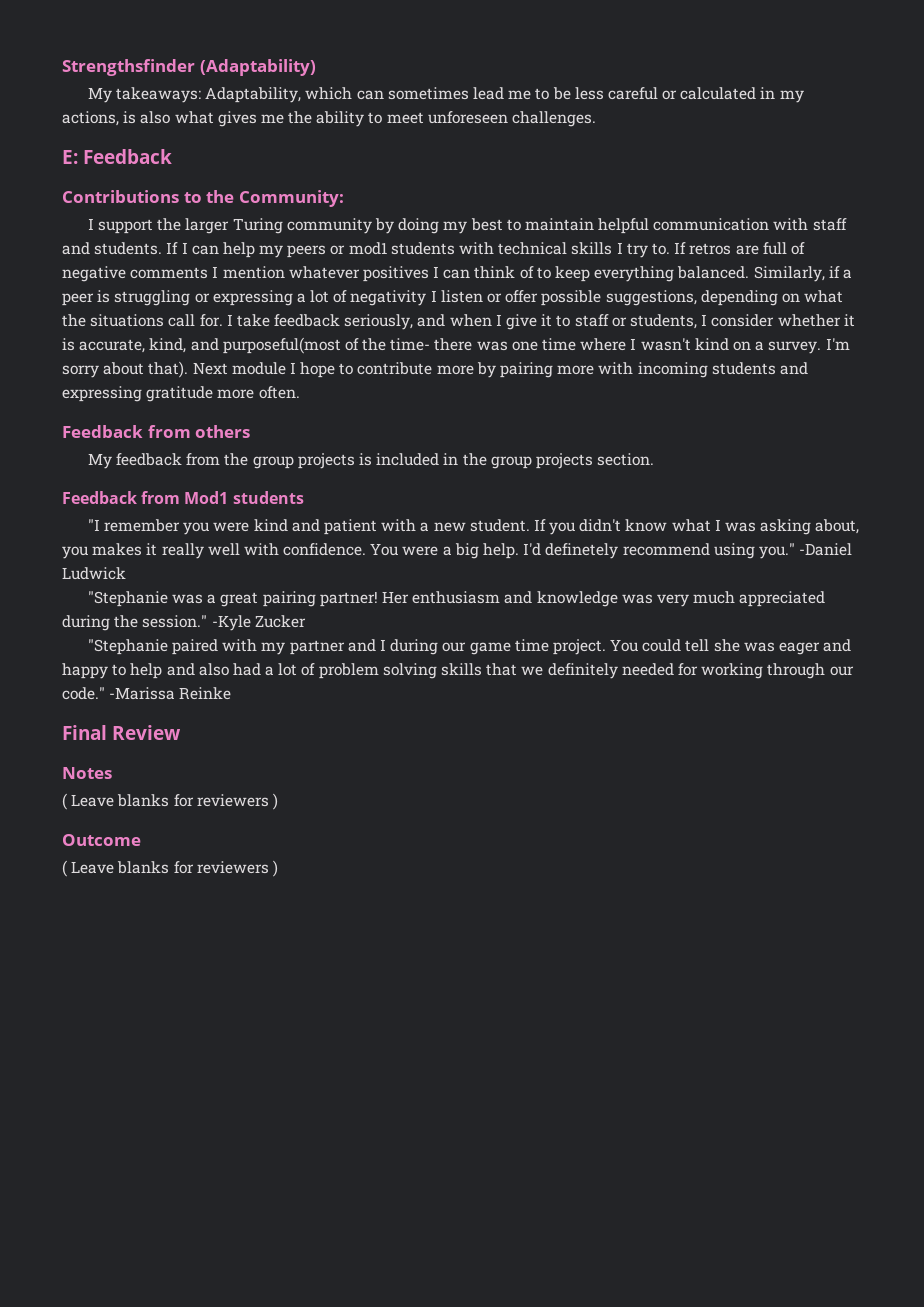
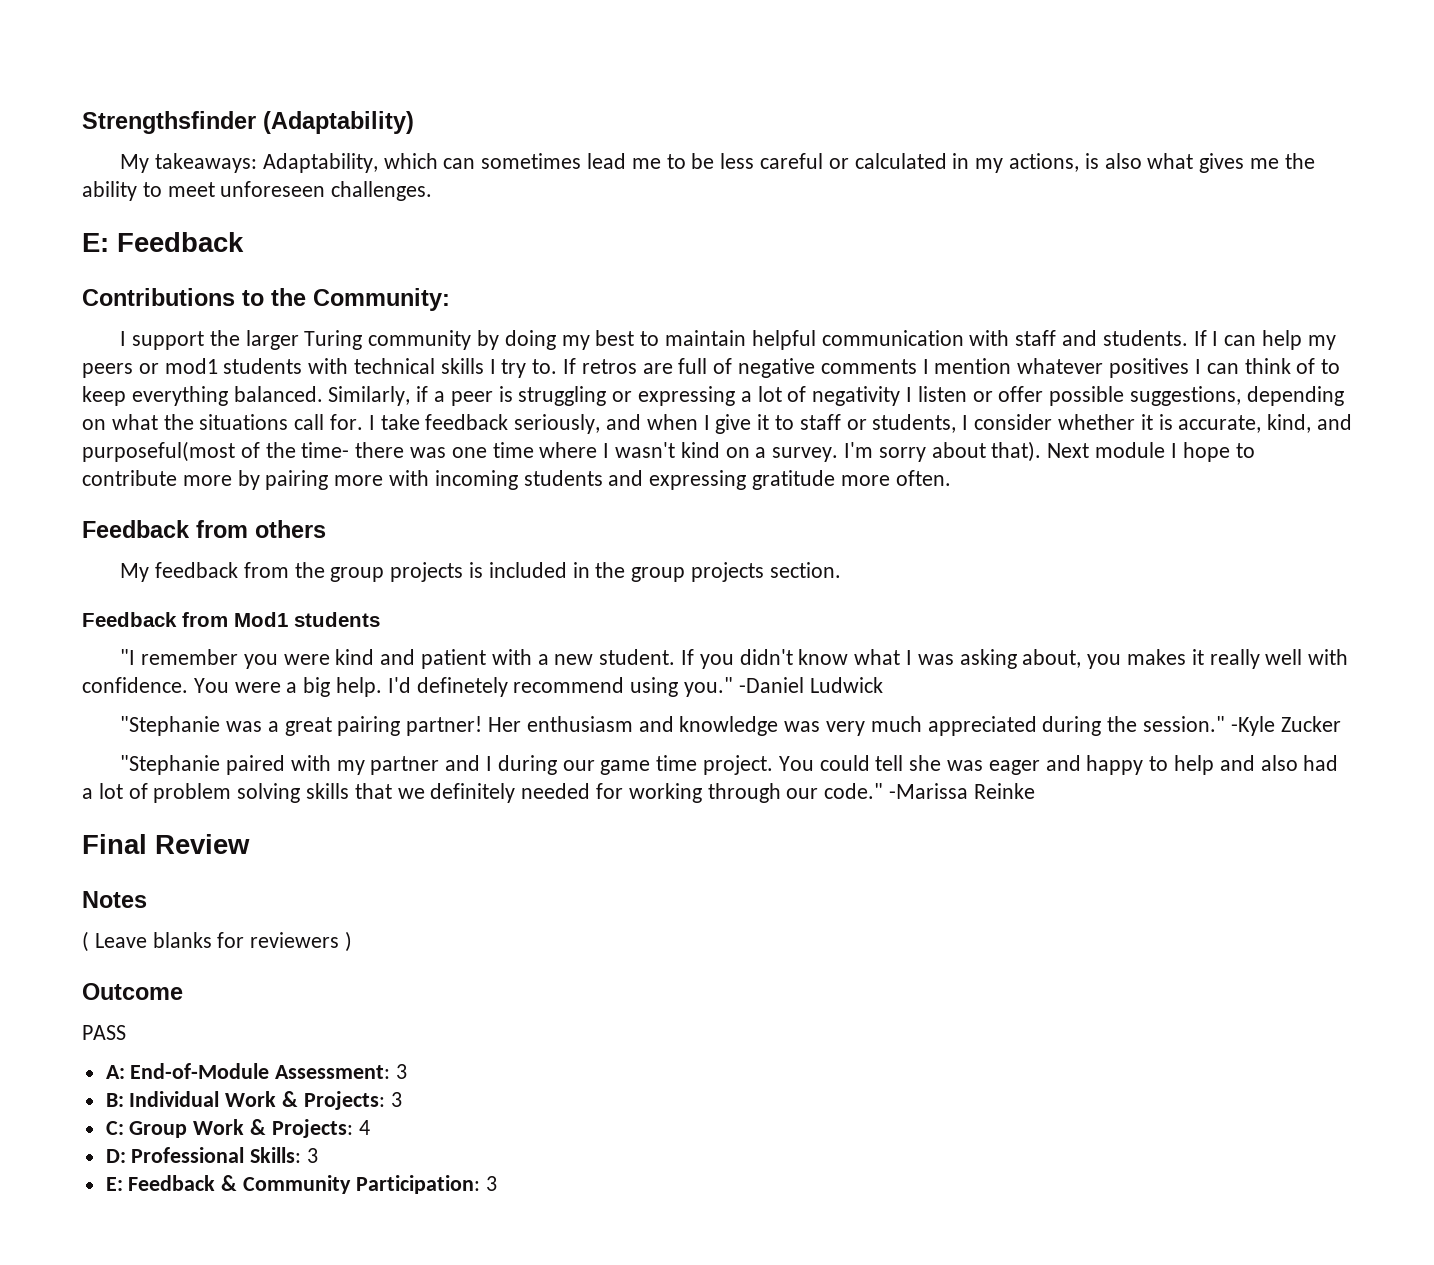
  Outcome
- ( Leave blanks for reviewers )
+ PASS
+ A: End-of-Module Assessment: 3
+ B: Individual Work & Projects: 3
+ C: Group Work & Projects: 4
+ D: Professional Skills: 3
+ E: Feedback & Community Participation: 3

